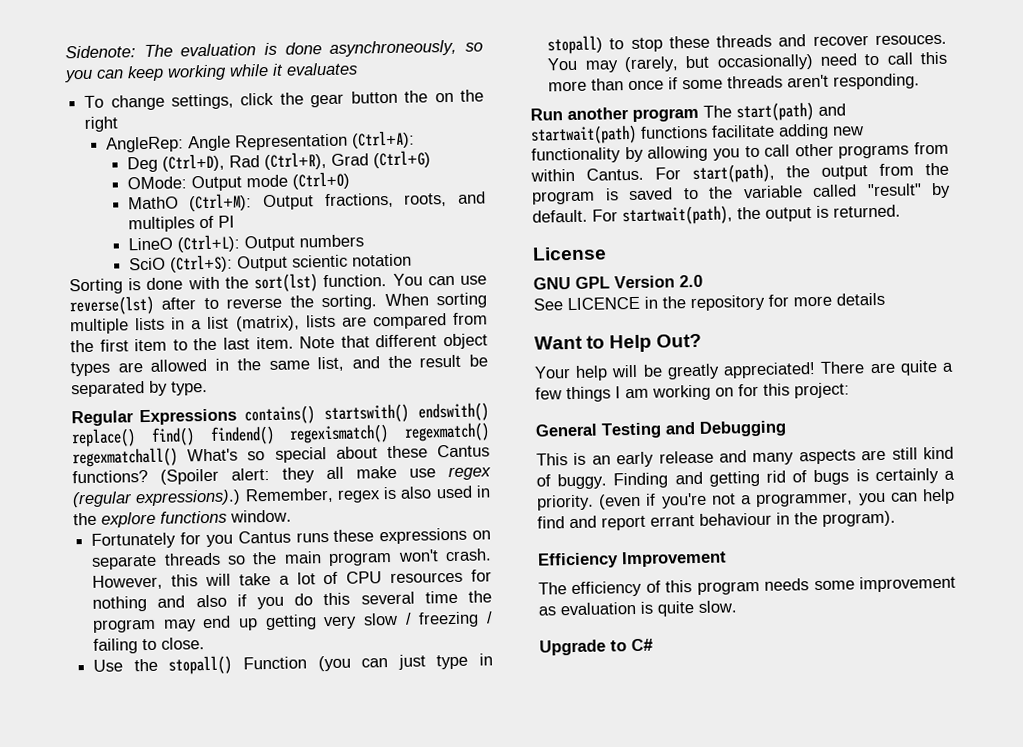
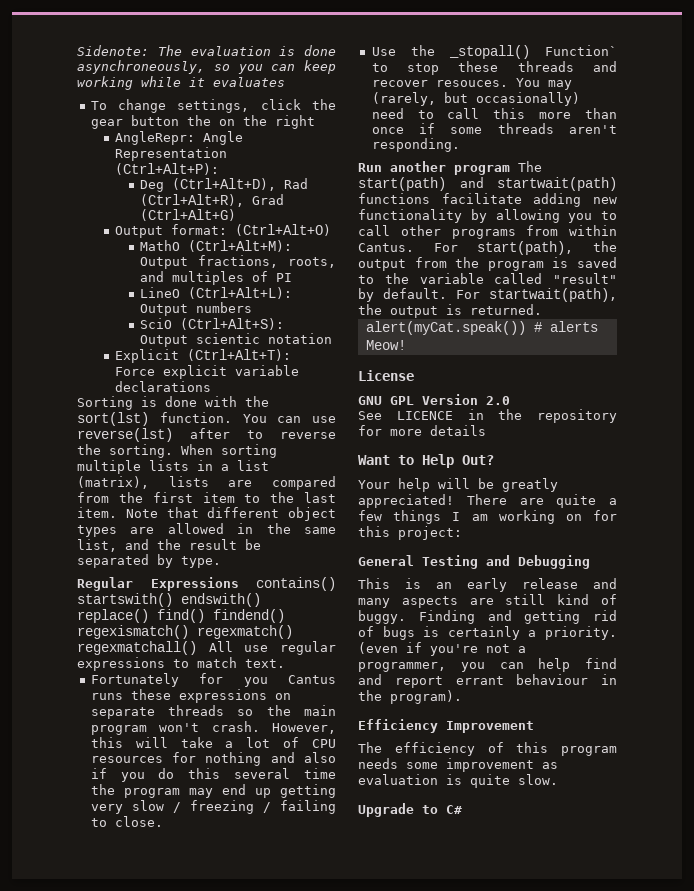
- AngleRep: Angle Representation (Ctrl+A):
+ AngleRepr: Angle Representation (Ctrl+Alt+P):
- Deg (Ctrl+D), Rad (Ctrl+R), Grad (Ctrl+G)
- OMode: Output mode (Ctrl+O)
+ Deg (Ctrl+Alt+D), Rad (Ctrl+Alt+R), Grad (Ctrl+Alt+G)
+ Output format: (Ctrl+Alt+O)
- MathO (Ctrl+M): Output fractions, roots, and multiples of PI
+ MathO (Ctrl+Alt+M): Output fractions, roots, and multiples of PI
- LineO (Ctrl+L): Output numbers
+ LineO (Ctrl+Alt+L): Output numbers
- SciO (Ctrl+S): Output scientic notation
+ SciO (Ctrl+Alt+S): Output scientic notation
+ Explicit (Ctrl+Alt+T): Force explicit variable declarations
- Regular Expressions contains() startswith() endswith() replace() find() findend() regexismatch() regexmatch() regexmatchall() What's so special about these Cantus functions? (Spoiler alert: they all make use regex (regular expressions).) Remember, regex is also used in the explore functions window.
+ Regular Expressions contains() startswith() endswith() replace() find() findend() regexismatch() regexmatch() regexmatchall() All use regular expressions to match text.
- Use the stopall() Function (you can just type in stopall) to stop these threads and recover resouces.
+ Use the _stopall() Function` to stop these threads and recover resouces.
+ alert(myCat.speak()) # alerts Meow!

